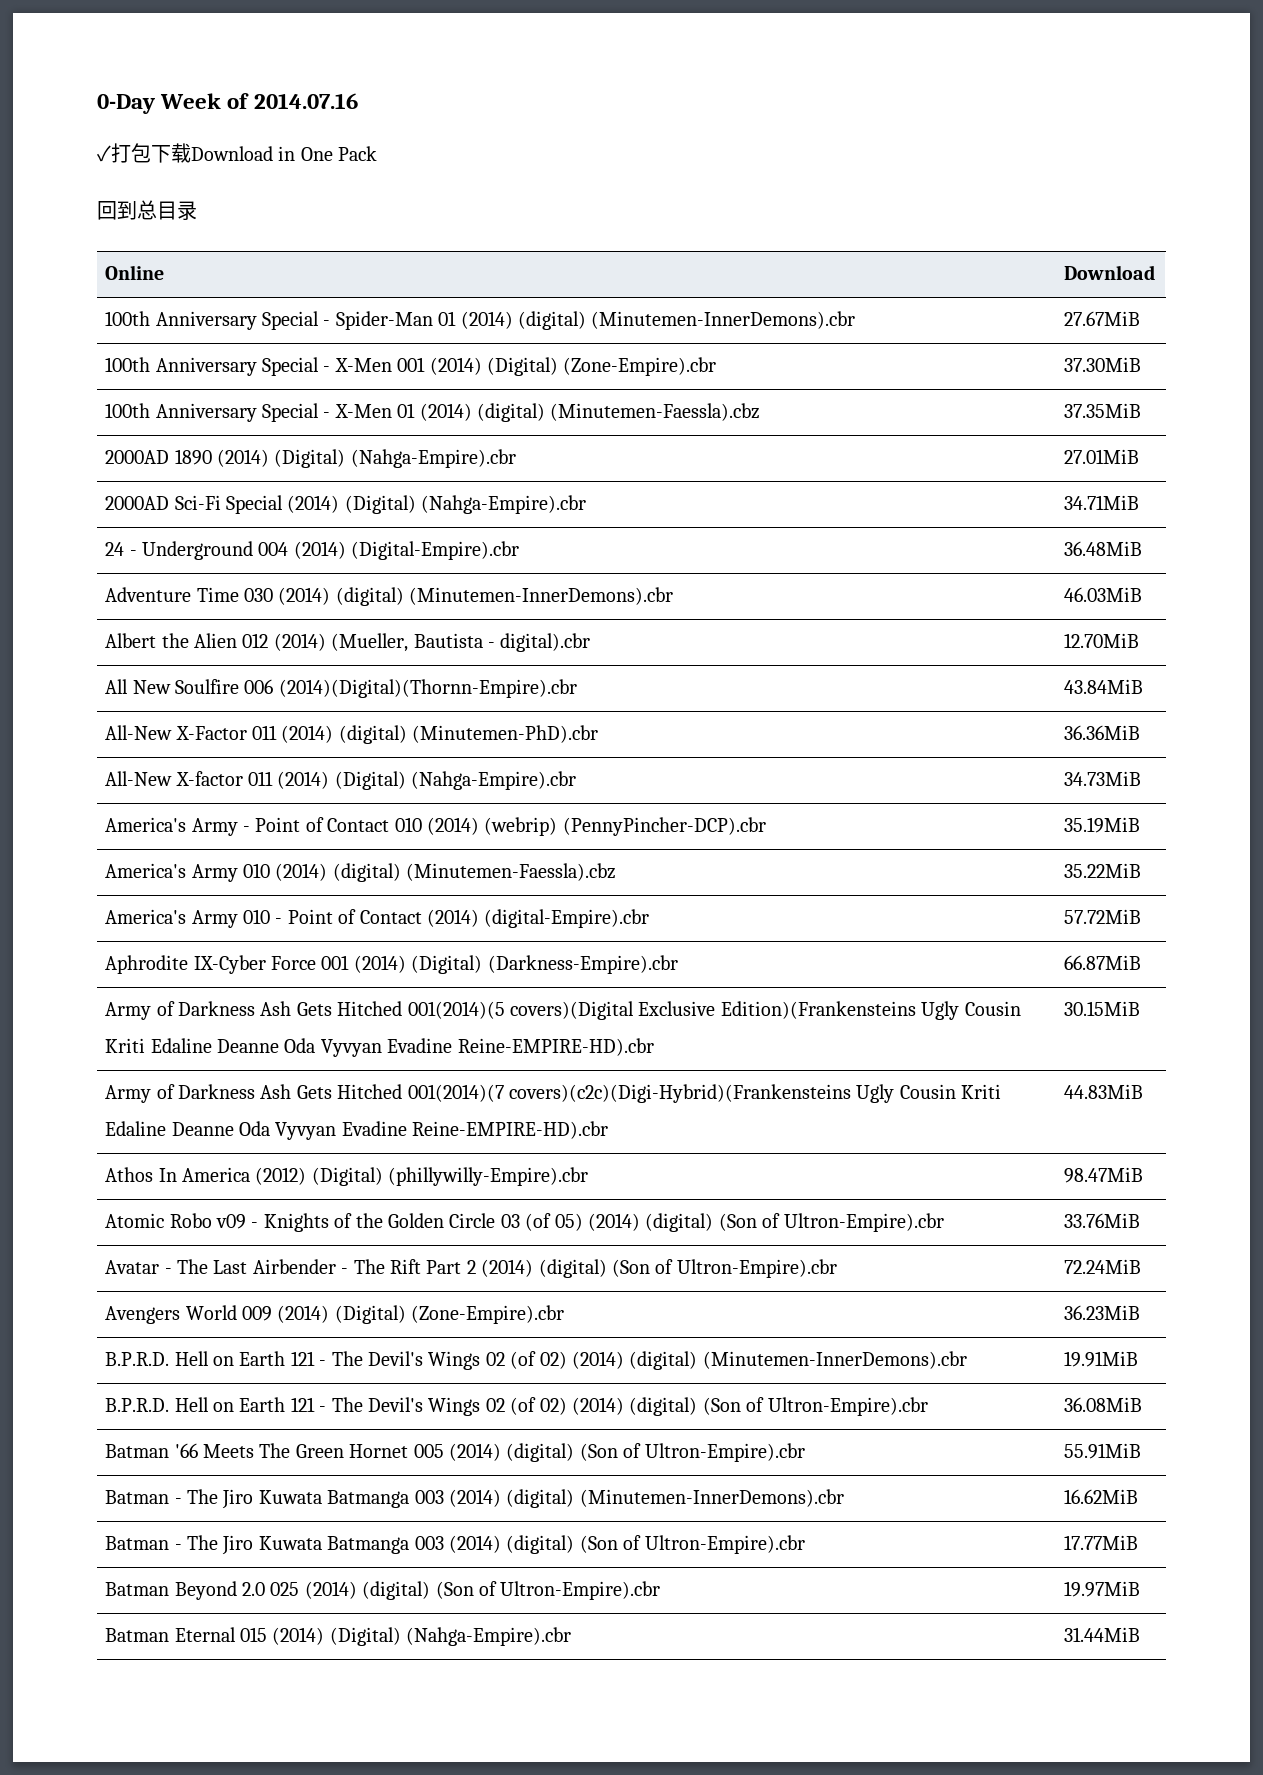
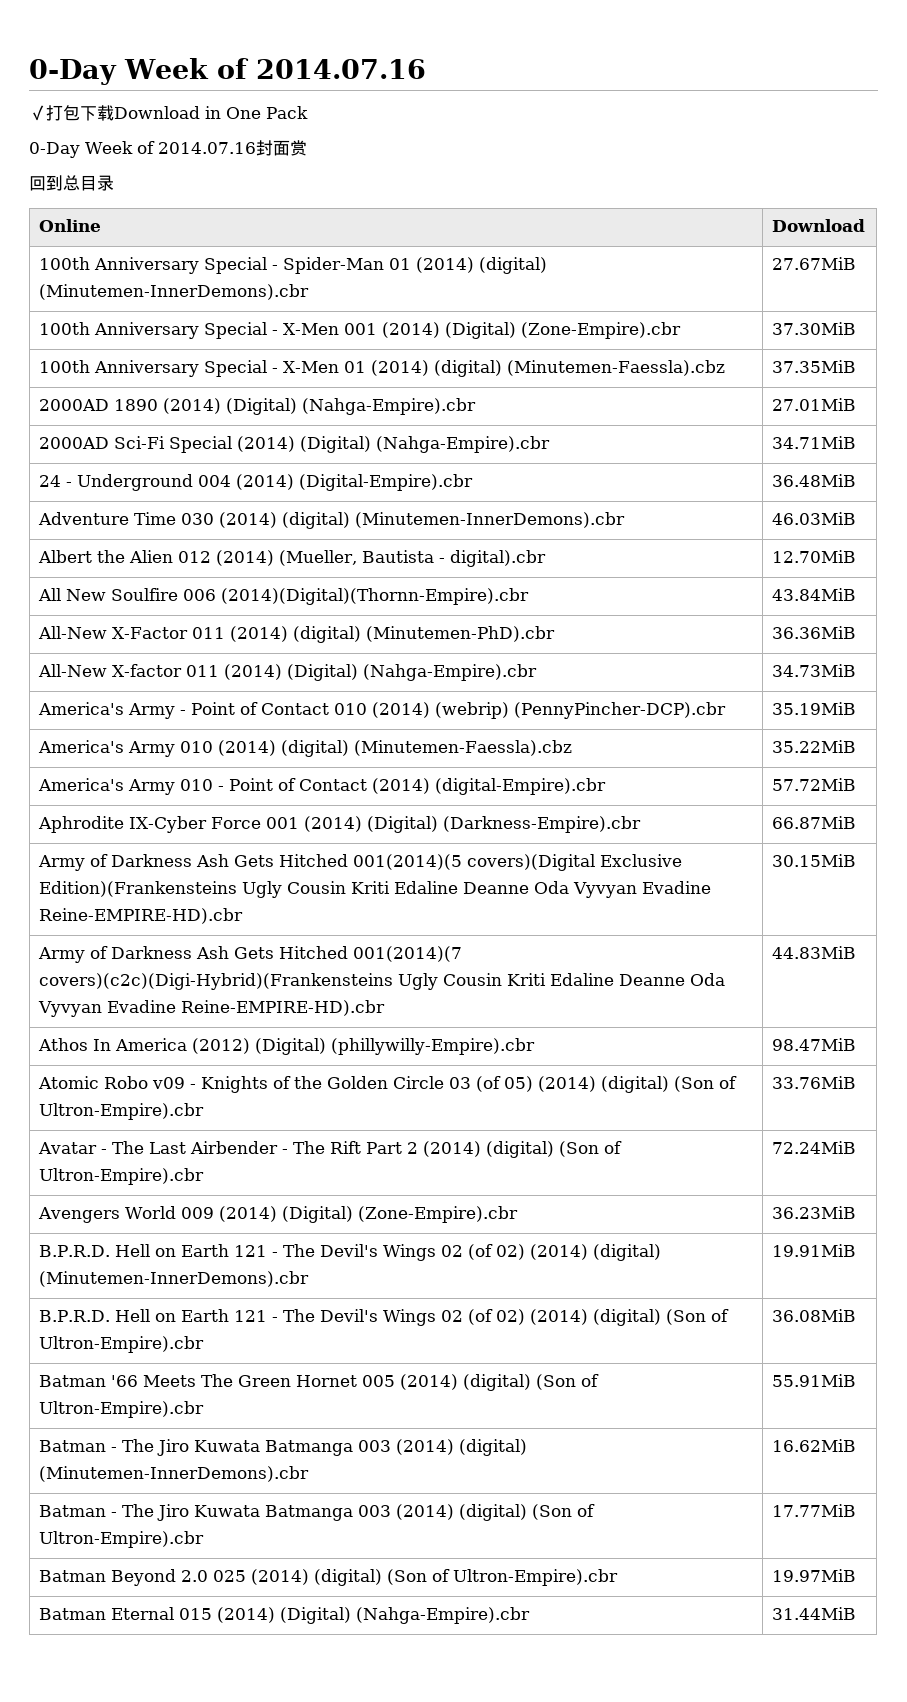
+ 0-Day Week of 2014.07.16封面赏

